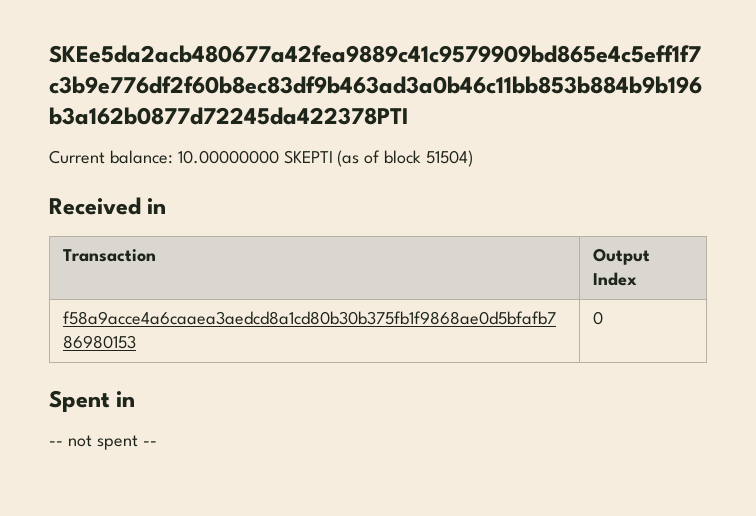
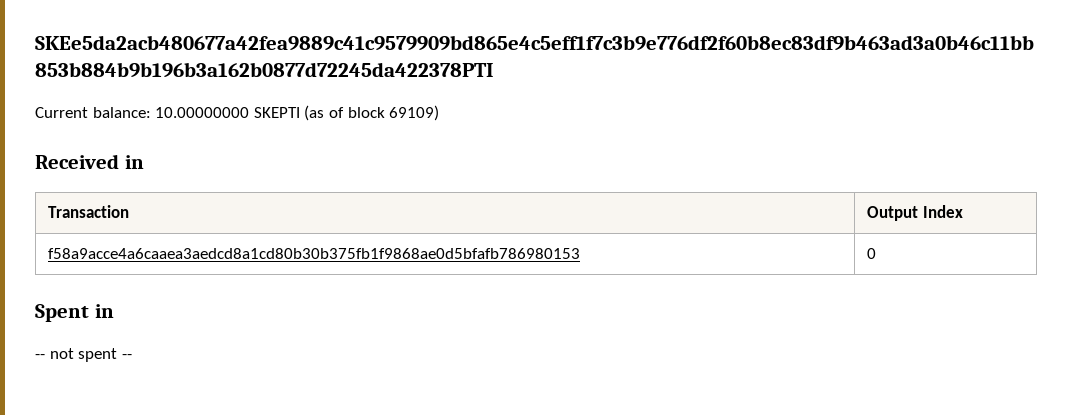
- Current balance: 10.00000000 SKEPTI (as of block 51504)
+ Current balance: 10.00000000 SKEPTI (as of block 69109)

